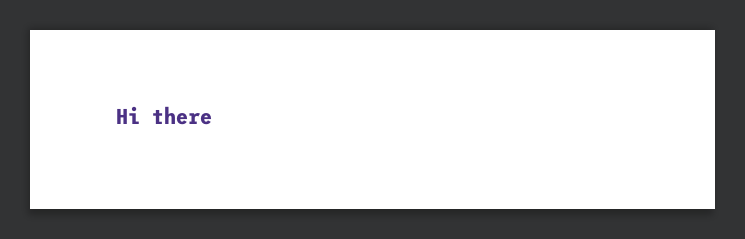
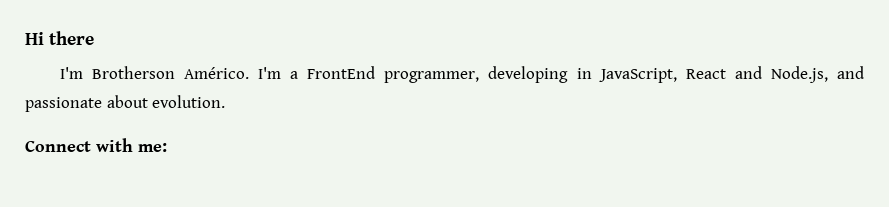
+ I'm Brotherson Américo. I'm a FrontEnd programmer, developing in JavaScript, React and Node.js, and passionate about evolution.
+ Connect with me:

